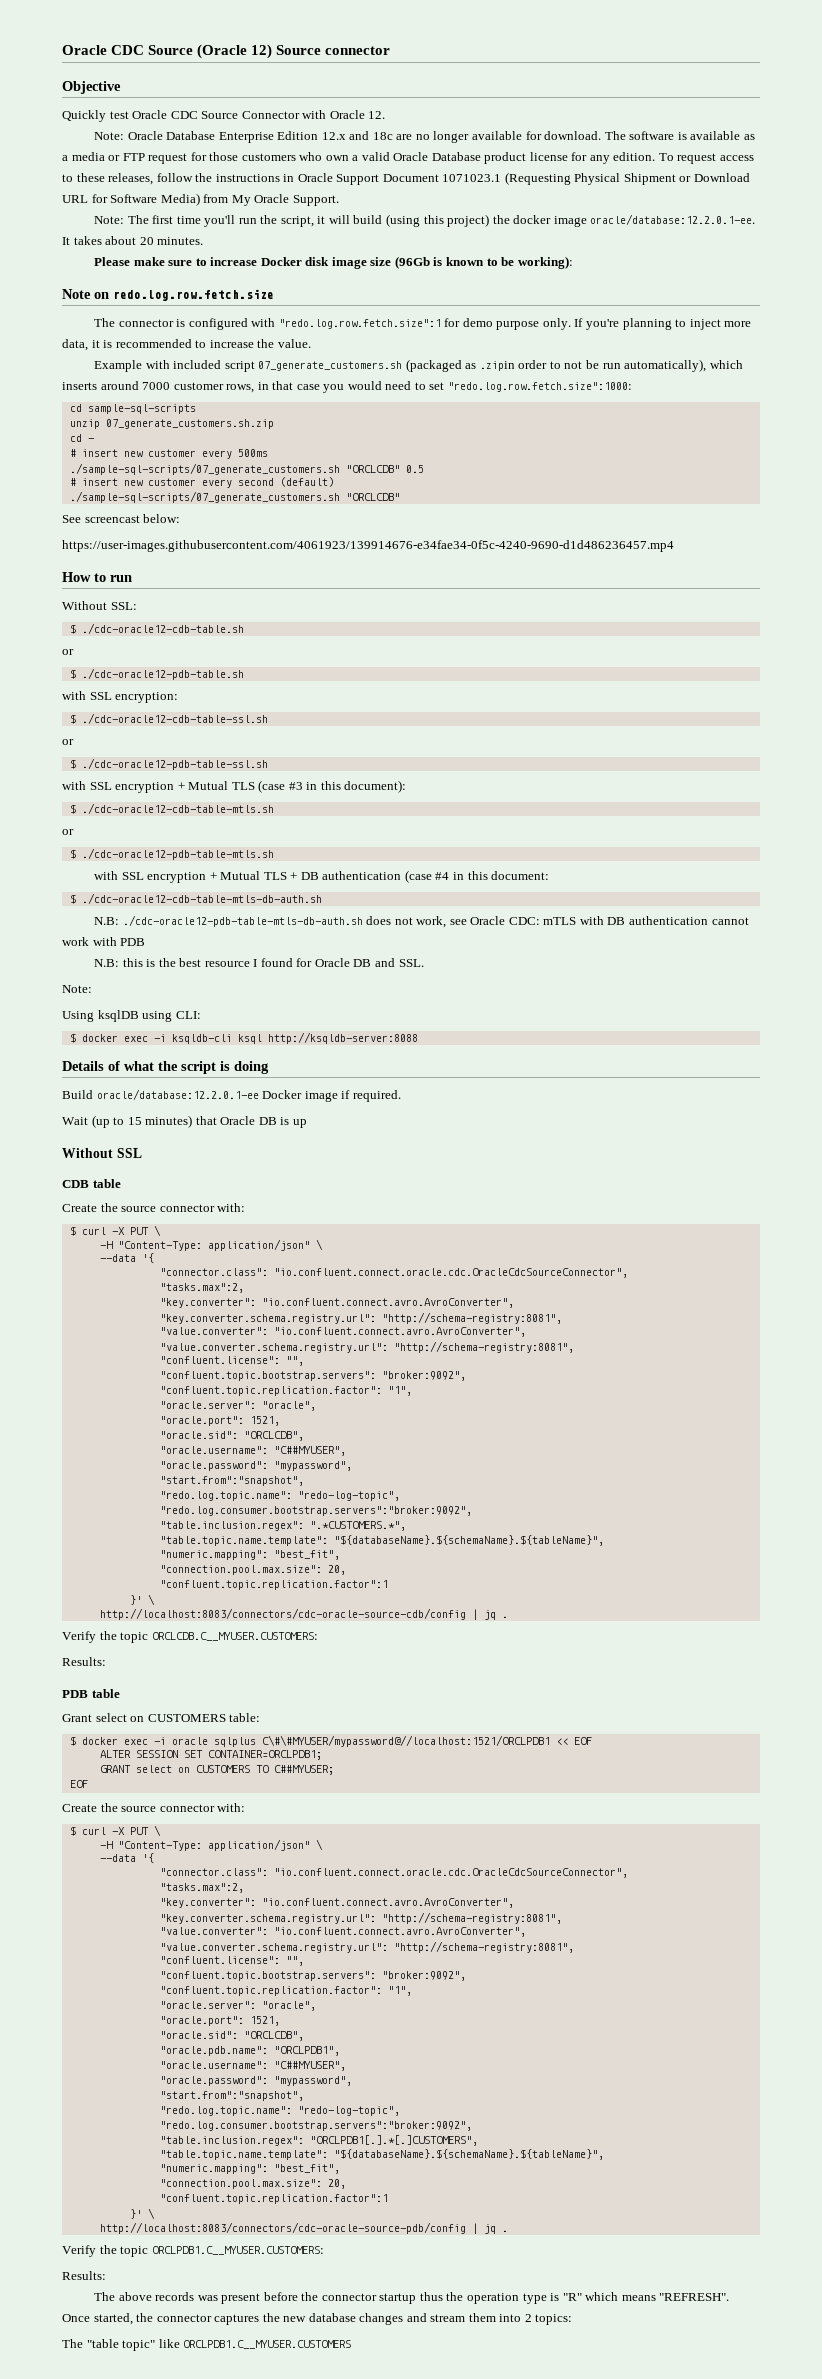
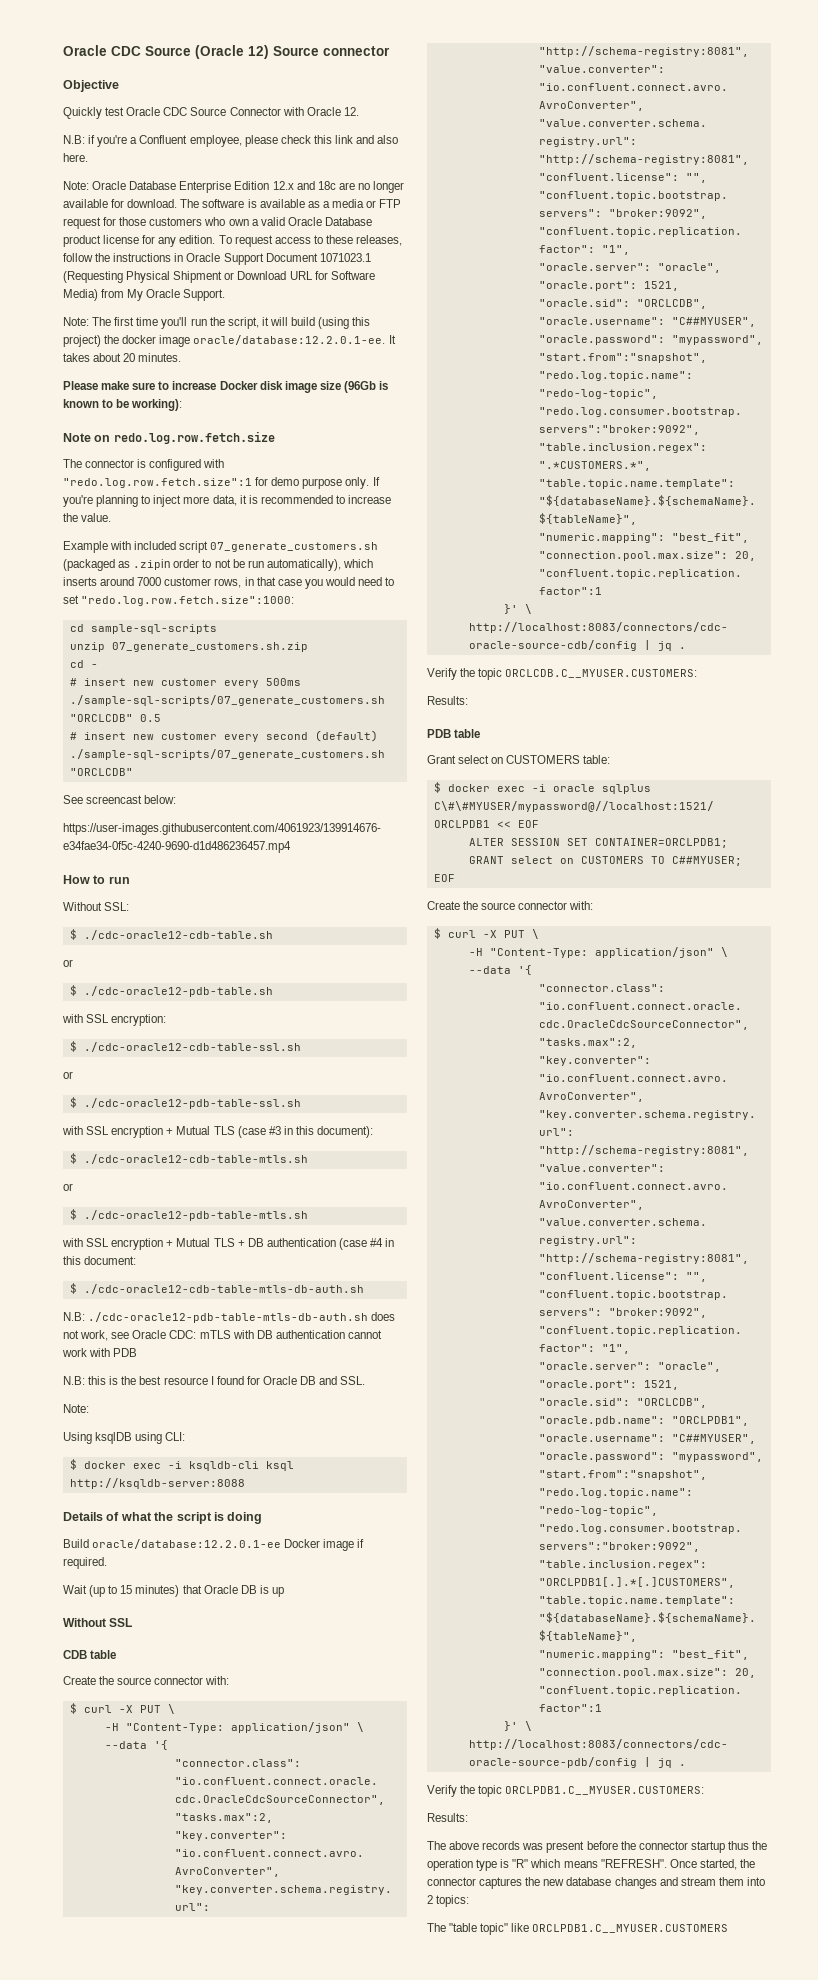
+ N.B: if you're a Confluent employee, please check this link and also here.

